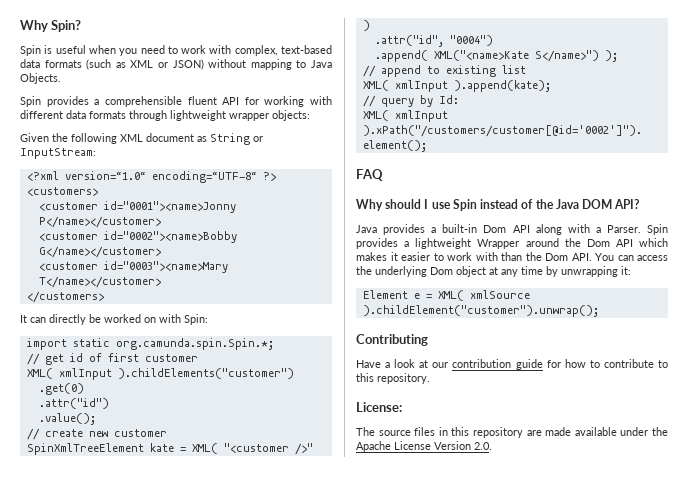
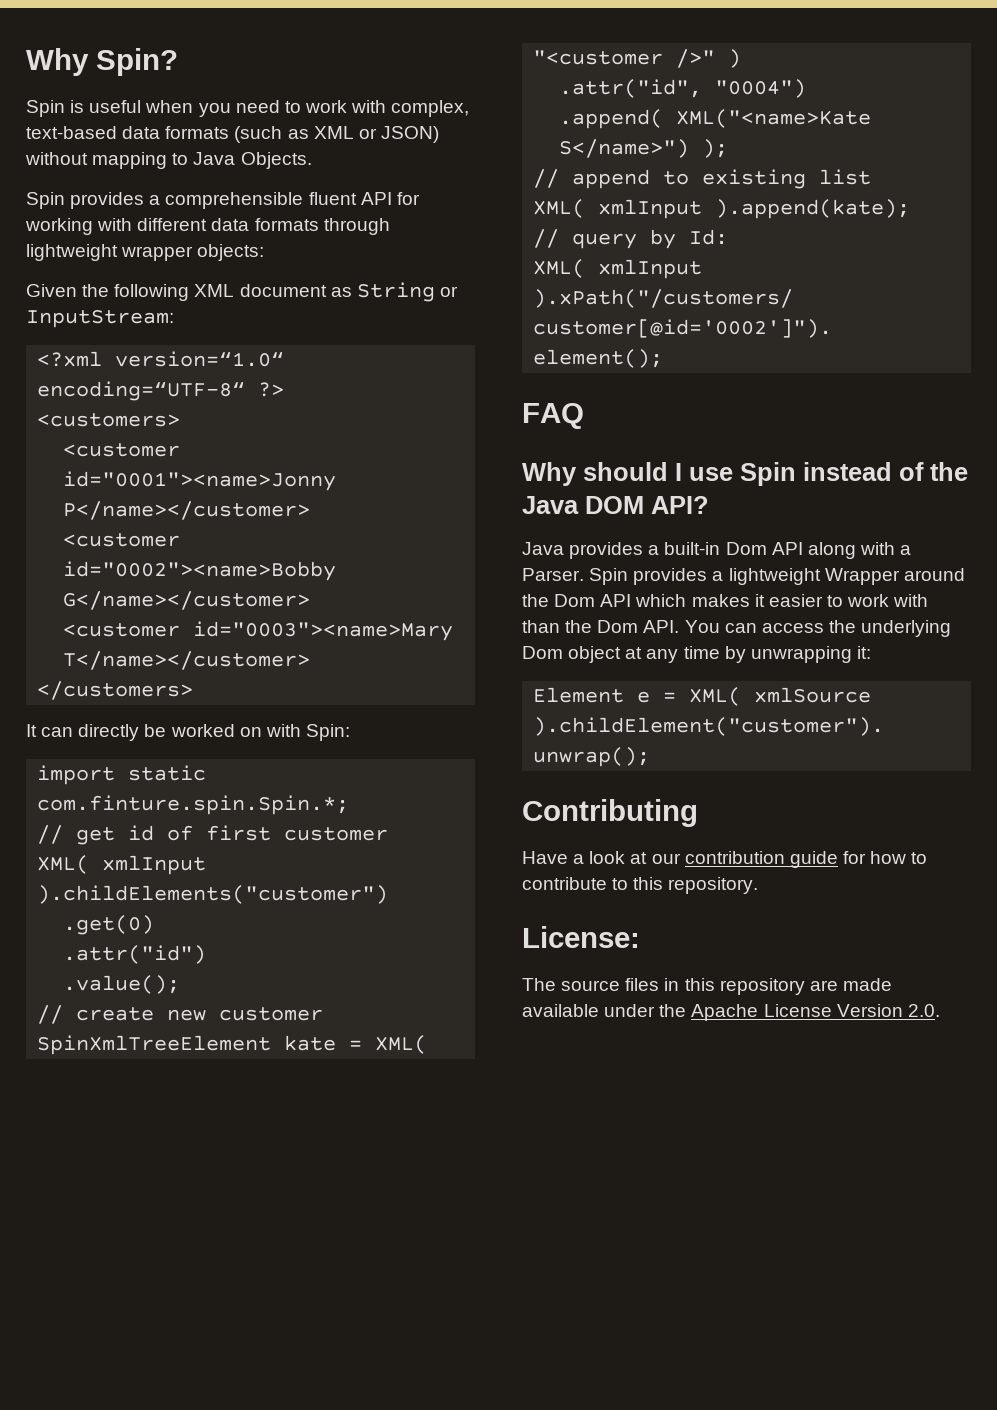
- import static org.camunda.spin.Spin.*;
+ import static com.finture.spin.Spin.*;

